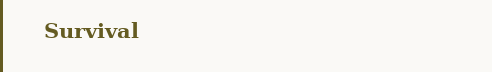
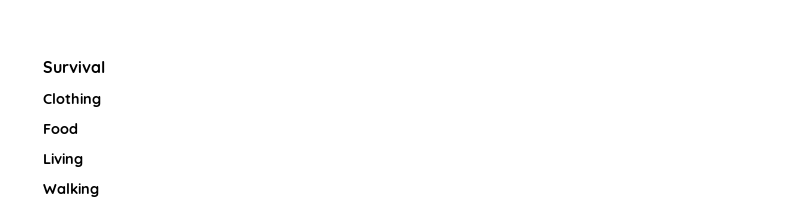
+ Clothing
+ Food
+ Living
+ Walking

